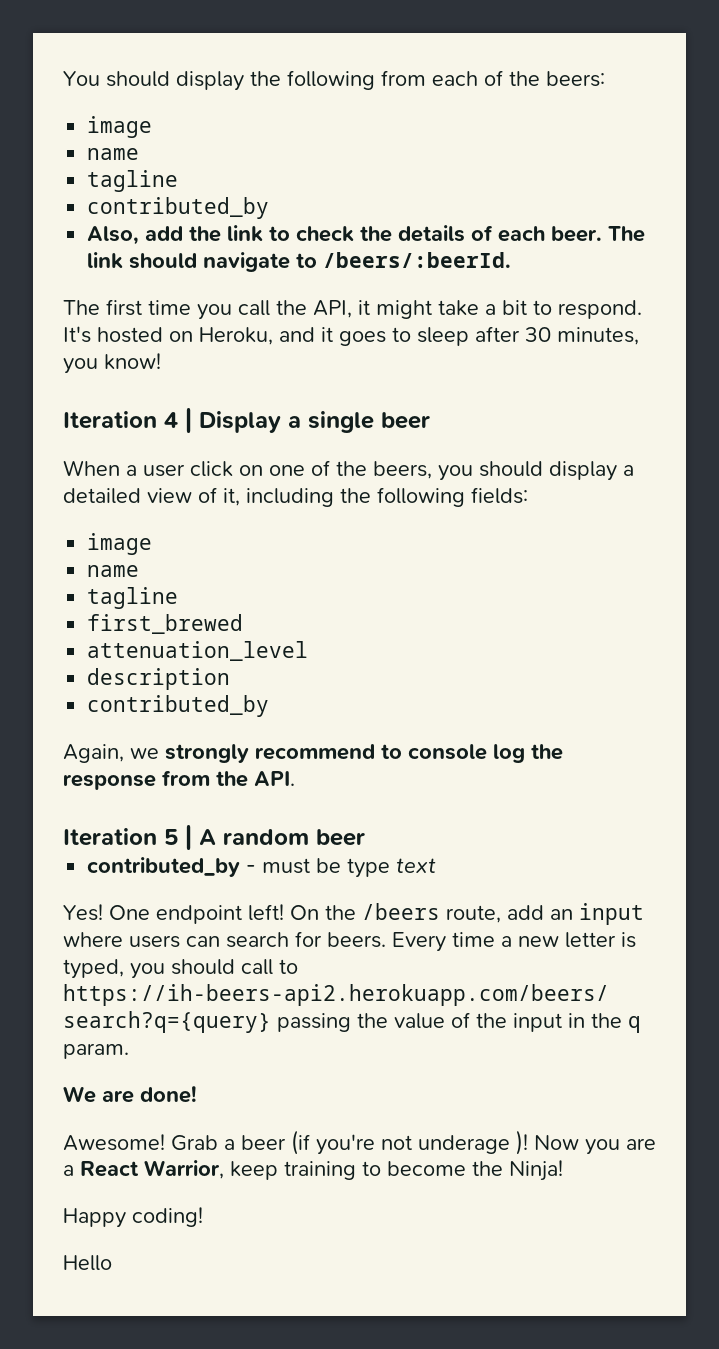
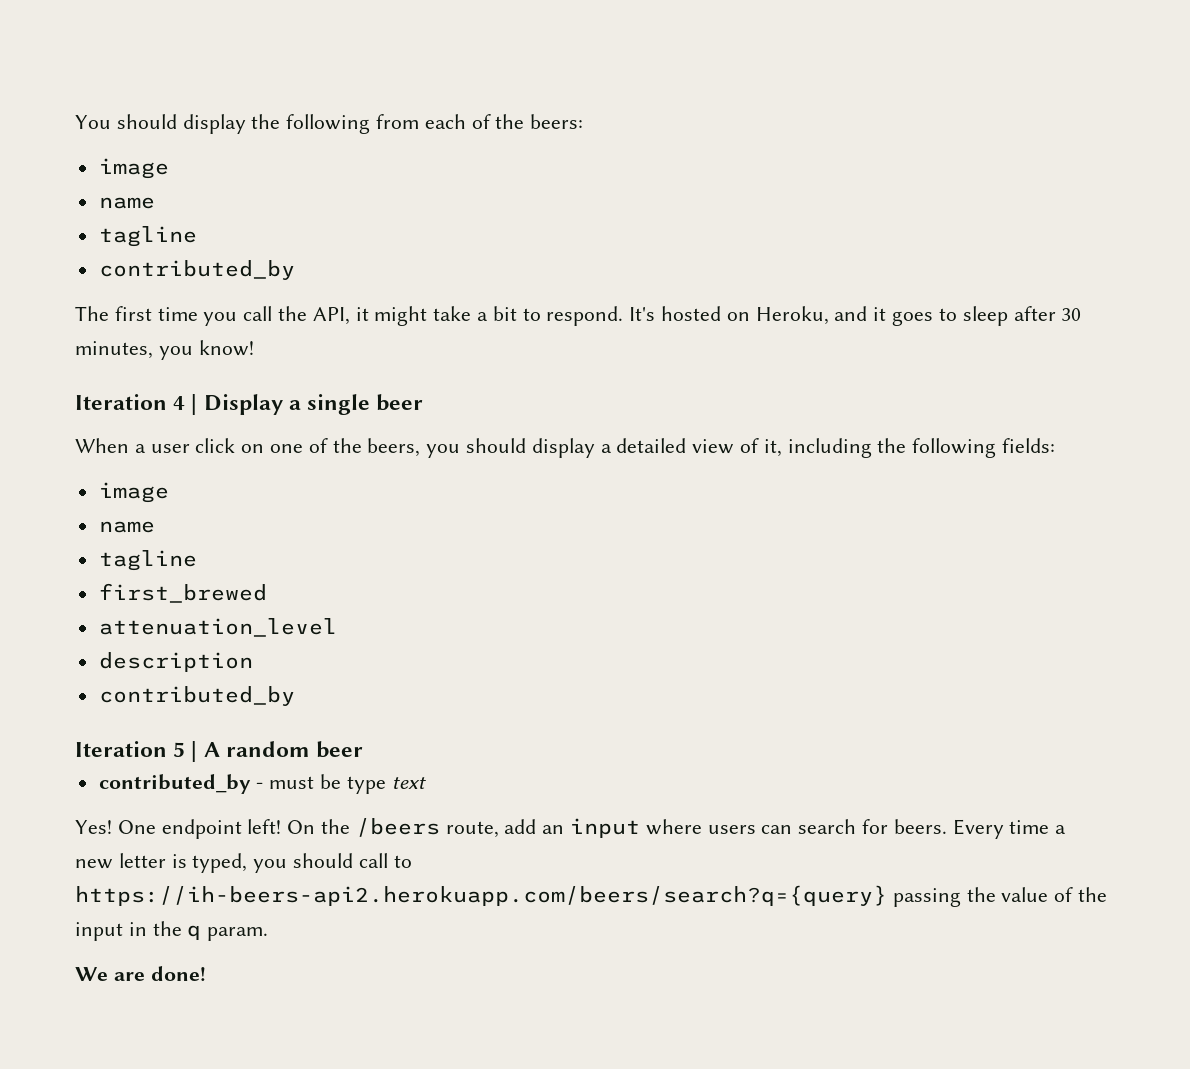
- Also, add the link to check the details of each beer. The link should navigate to /beers/:beerId.
- Again, we strongly recommend to console log the response from the API.
- Awesome! Grab a beer (if you're not underage )! Now you are a React Warrior, keep training to become the Ninja!
- Happy coding!
- Hello

